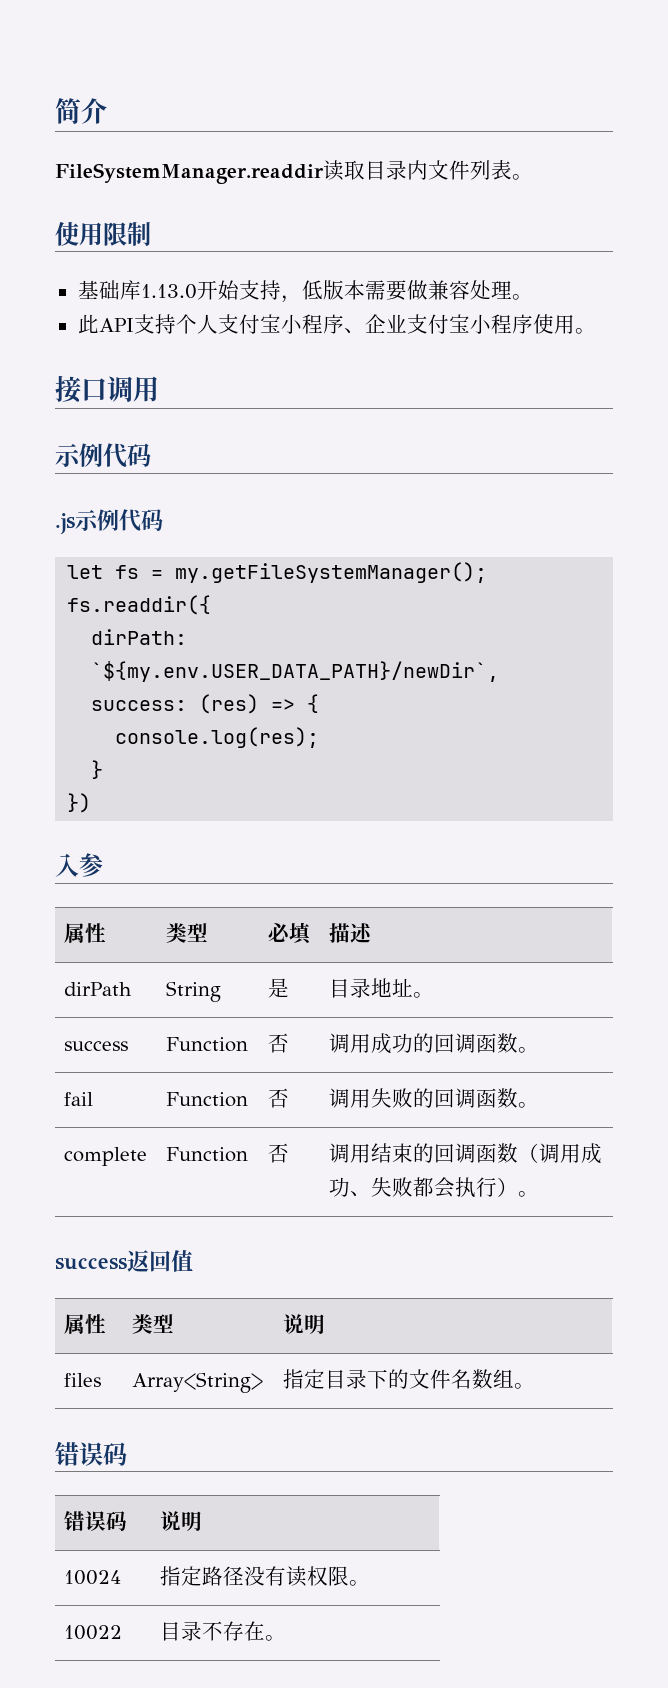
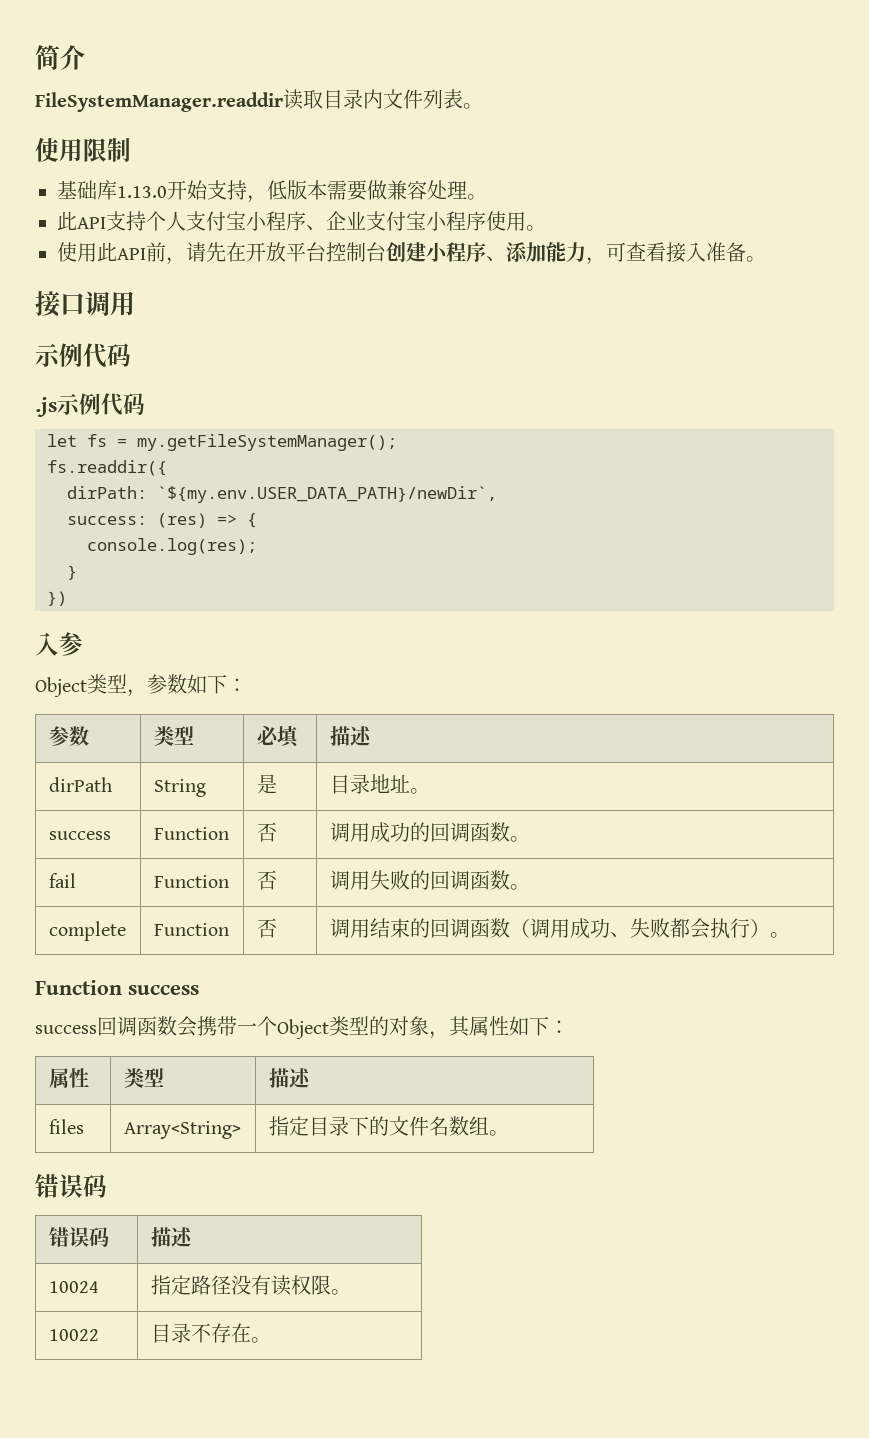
+ 使用此API前，请先在开放平台控制台创建小程序、添加能力，可查看接入准备。
- 属性 | 类型 | 必填 | 描述
+ Object类型，参数如下：
+ 参数 | 类型 | 必填 | 描述
- success返回值
- 属性 | 类型 | 说明
+ Function success
+ success回调函数会携带一个Object类型的对象，其属性如下：
+ 属性 | 类型 | 描述
- 错误码 | 说明
+ 错误码 | 描述

